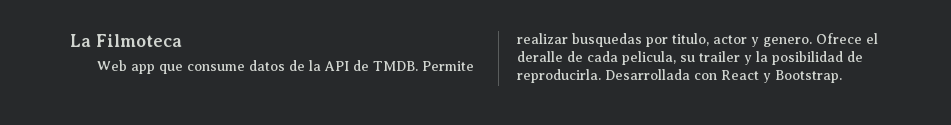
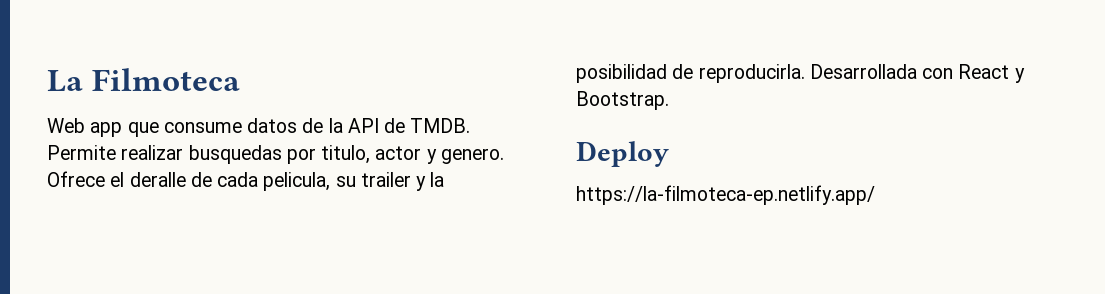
+ Deploy
+ https://la-filmoteca-ep.netlify.app/

